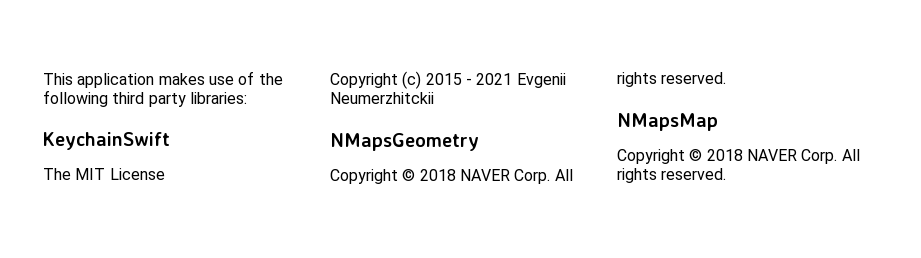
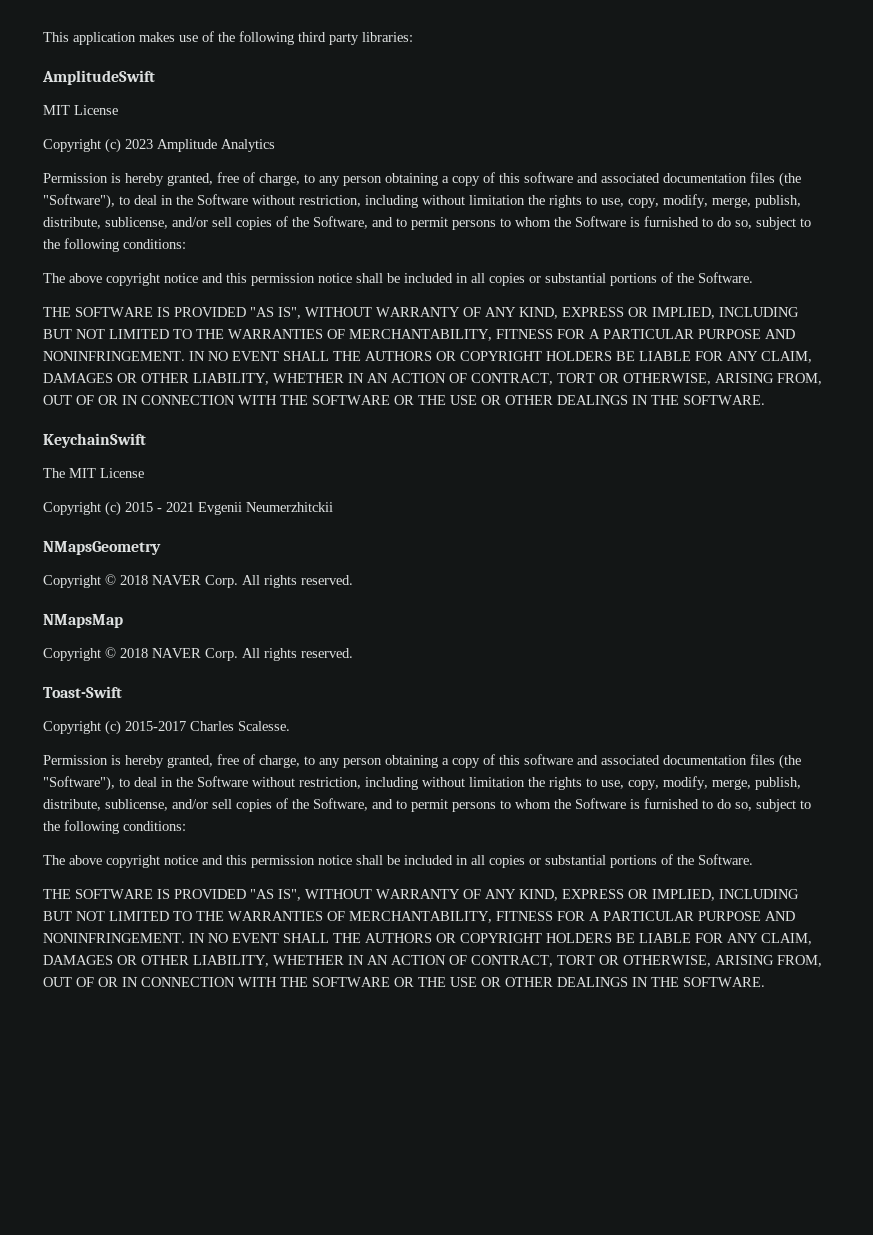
+ AmplitudeSwift
+ MIT License
+ Copyright (c) 2023 Amplitude Analytics
+ Permission is hereby granted, free of charge, to any person obtaining a copy of this software and associated documentation files (the "Software"), to deal in the Software without restriction, including without limitation the rights to use, copy, modify, merge, publish, distribute, sublicense, and/or sell copies of the Software, and to permit persons to whom the Software is furnished to do so, subject to the following conditions:
+ The above copyright notice and this permission notice shall be included in all copies or substantial portions of the Software.
+ THE SOFTWARE IS PROVIDED "AS IS", WITHOUT WARRANTY OF ANY KIND, EXPRESS OR IMPLIED, INCLUDING BUT NOT LIMITED TO THE WARRANTIES OF MERCHANTABILITY, FITNESS FOR A PARTICULAR PURPOSE AND NONINFRINGEMENT. IN NO EVENT SHALL THE AUTHORS OR COPYRIGHT HOLDERS BE LIABLE FOR ANY CLAIM, DAMAGES OR OTHER LIABILITY, WHETHER IN AN ACTION OF CONTRACT, TORT OR OTHERWISE, ARISING FROM, OUT OF OR IN CONNECTION WITH THE SOFTWARE OR THE USE OR OTHER DEALINGS IN THE SOFTWARE.
+ Toast-Swift
+ Copyright (c) 2015-2017 Charles Scalesse.
+ Permission is hereby granted, free of charge, to any person obtaining a copy of this software and associated documentation files (the "Software"), to deal in the Software without restriction, including without limitation the rights to use, copy, modify, merge, publish, distribute, sublicense, and/or sell copies of the Software, and to permit persons to whom the Software is furnished to do so, subject to the following conditions:
+ The above copyright notice and this permission notice shall be included in all copies or substantial portions of the Software.
+ THE SOFTWARE IS PROVIDED "AS IS", WITHOUT WARRANTY OF ANY KIND, EXPRESS OR IMPLIED, INCLUDING BUT NOT LIMITED TO THE WARRANTIES OF MERCHANTABILITY, FITNESS FOR A PARTICULAR PURPOSE AND NONINFRINGEMENT. IN NO EVENT SHALL THE AUTHORS OR COPYRIGHT HOLDERS BE LIABLE FOR ANY CLAIM, DAMAGES OR OTHER LIABILITY, WHETHER IN AN ACTION OF CONTRACT, TORT OR OTHERWISE, ARISING FROM, OUT OF OR IN CONNECTION WITH THE SOFTWARE OR THE USE OR OTHER DEALINGS IN THE SOFTWARE.

